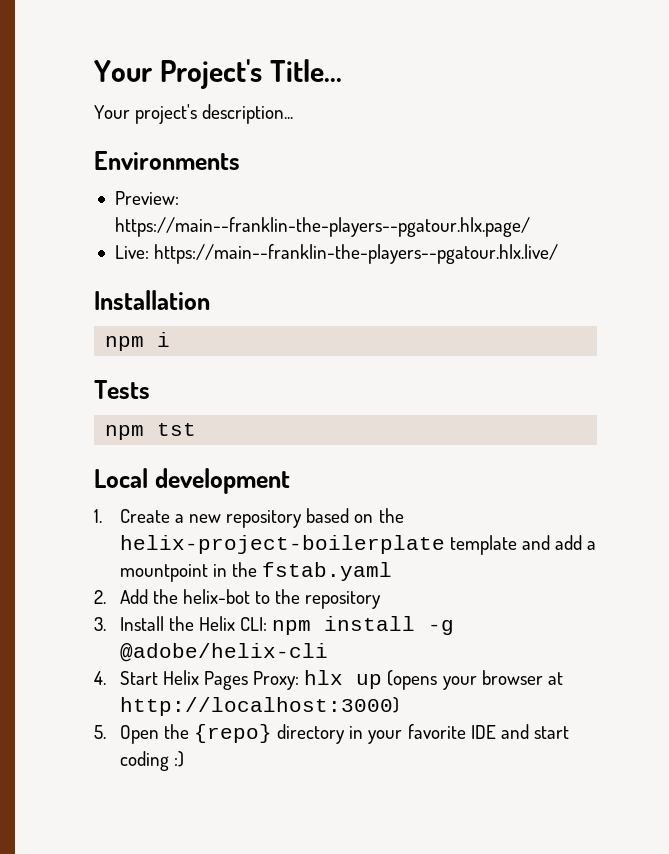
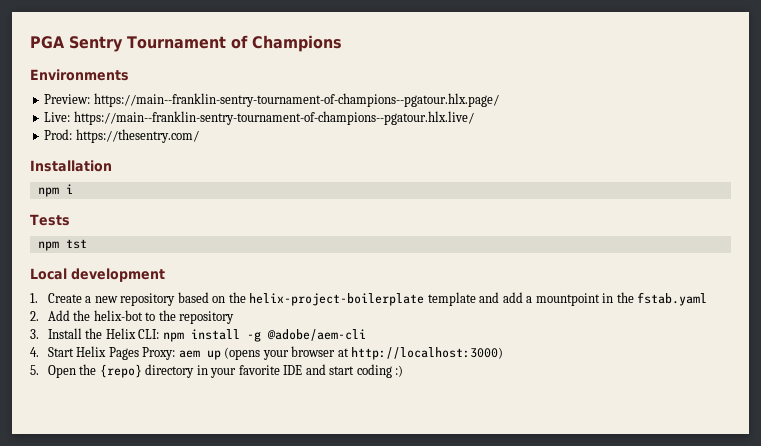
- Your Project's Title...
- Your project's description...
+ PGA Sentry Tournament of Champions
- Preview: https://main--franklin-the-players--pgatour.hlx.page/
+ Preview: https://main--franklin-sentry-tournament-of-champions--pgatour.hlx.page/
- Live: https://main--franklin-the-players--pgatour.hlx.live/
+ Live: https://main--franklin-sentry-tournament-of-champions--pgatour.hlx.live/
+ Prod: https://thesentry.com/
- 3. Install the Helix CLI: npm install -g @adobe/helix-cli
+ 3. Install the Helix CLI: npm install -g @adobe/aem-cli
- 4. Start Helix Pages Proxy: hlx up (opens your browser at http://localhost:3000)
+ 4. Start Helix Pages Proxy: aem up (opens your browser at http://localhost:3000)

